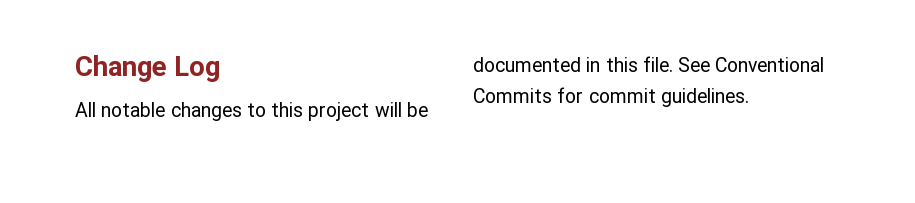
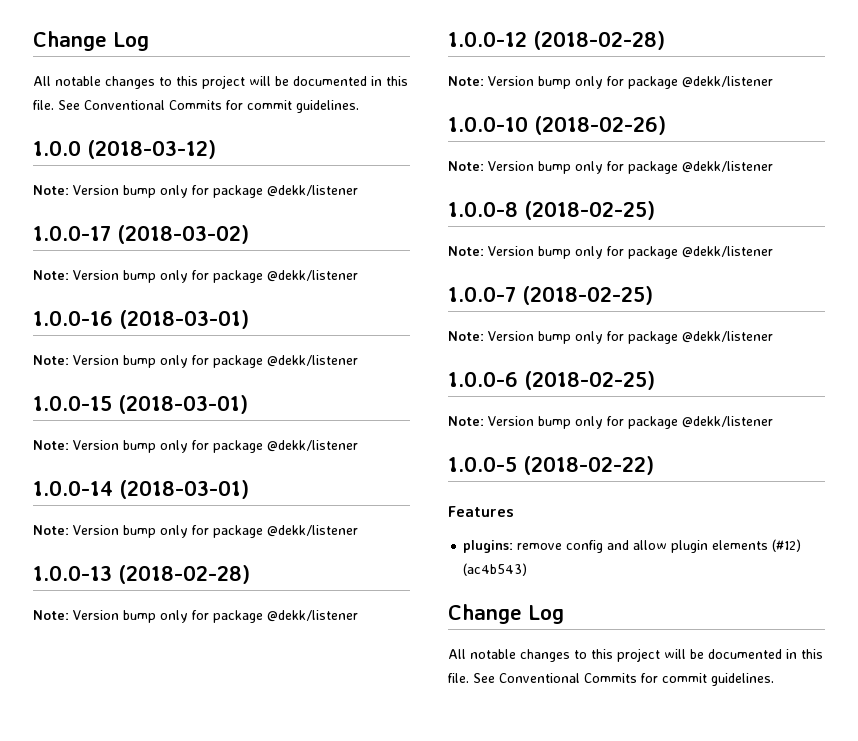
+ 1.0.0 (2018-03-12)
+ Note: Version bump only for package @dekk/listener
+ 1.0.0-17 (2018-03-02)
+ Note: Version bump only for package @dekk/listener
+ 1.0.0-16 (2018-03-01)
+ Note: Version bump only for package @dekk/listener
+ 1.0.0-15 (2018-03-01)
+ Note: Version bump only for package @dekk/listener
+ 1.0.0-14 (2018-03-01)
+ Note: Version bump only for package @dekk/listener
+ 1.0.0-13 (2018-02-28)
+ Note: Version bump only for package @dekk/listener
+ 1.0.0-12 (2018-02-28)
+ Note: Version bump only for package @dekk/listener
+ 1.0.0-10 (2018-02-26)
+ Note: Version bump only for package @dekk/listener
+ 1.0.0-8 (2018-02-25)
+ Note: Version bump only for package @dekk/listener
+ 1.0.0-7 (2018-02-25)
+ Note: Version bump only for package @dekk/listener
+ 1.0.0-6 (2018-02-25)
+ Note: Version bump only for package @dekk/listener
+ 1.0.0-5 (2018-02-22)
+ Features
+ plugins: remove config and allow plugin elements (#12) (ac4b543)
+ Change Log
+ All notable changes to this project will be documented in this file. See Conventional Commits for commit guidelines.

